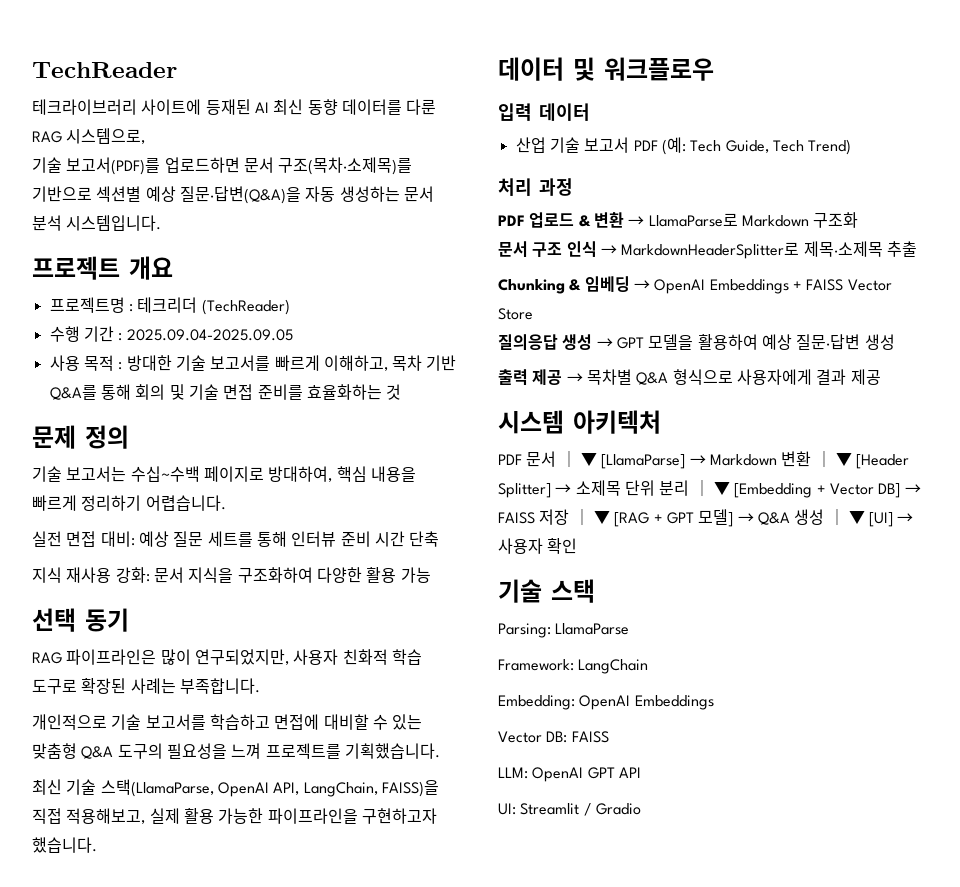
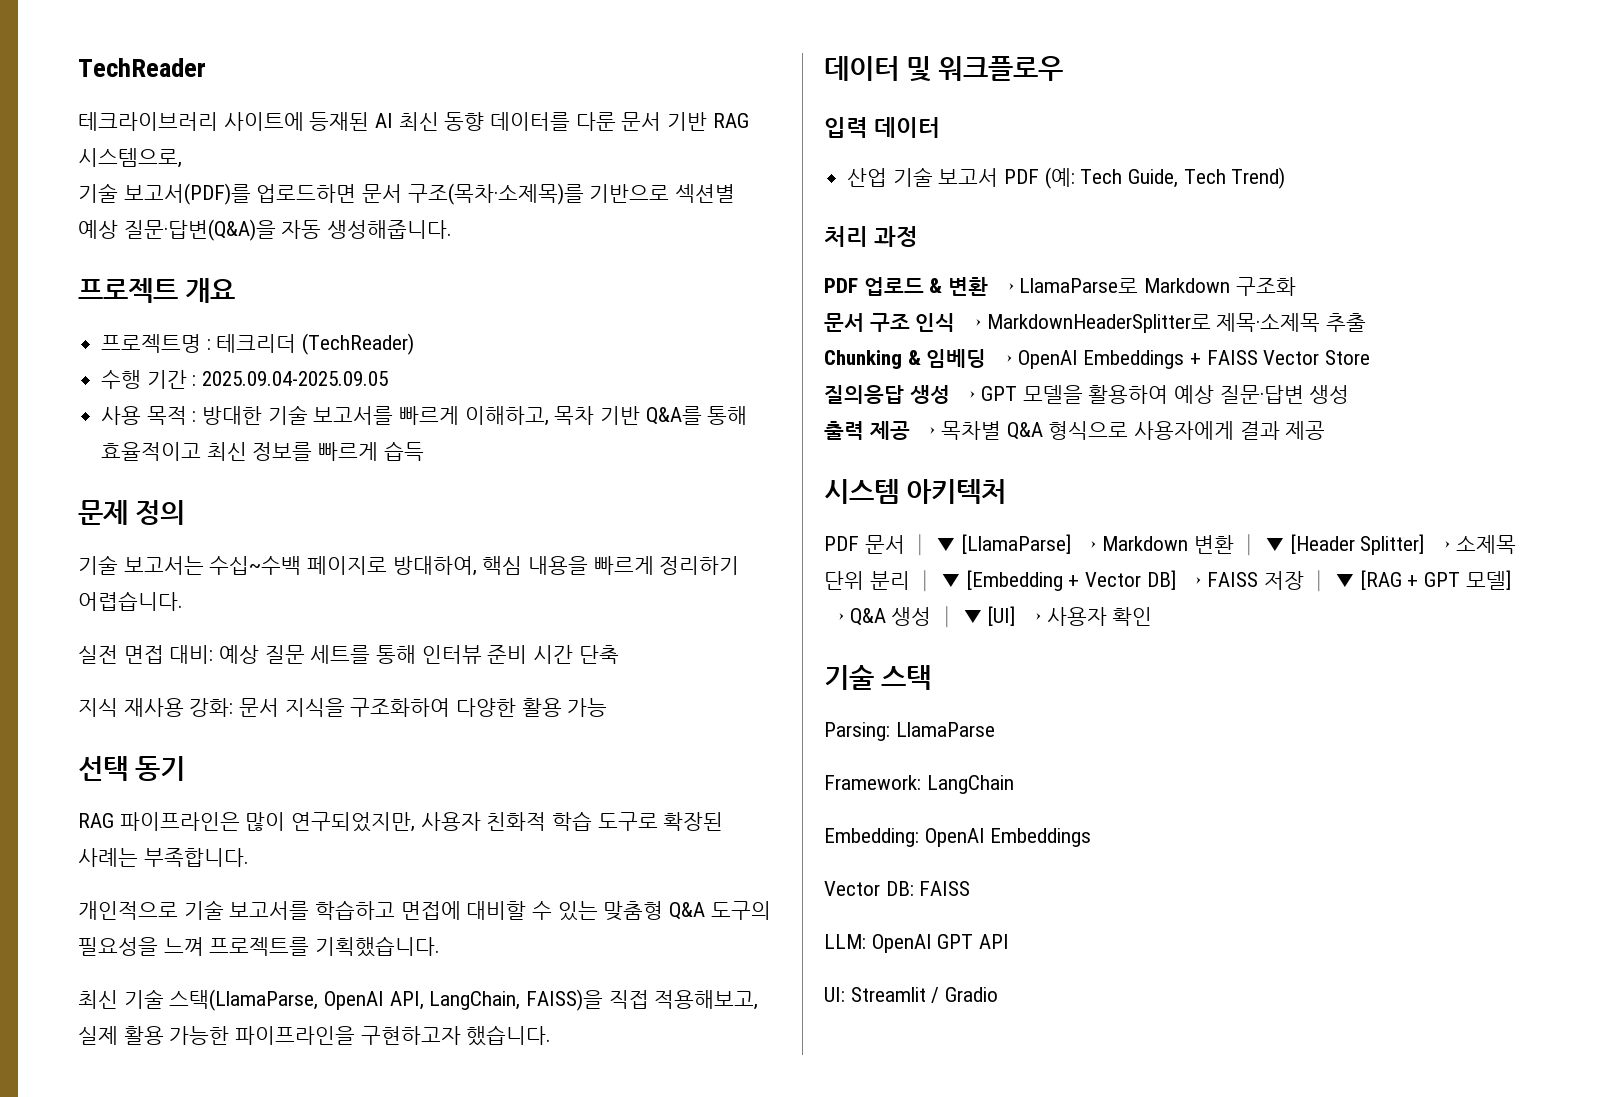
- 테크라이브러리 사이트에 등재된 AI 최신 동향 데이터를 다룬 RAG 시스템으로,
+ 테크라이브러리 사이트에 등재된 AI 최신 동향 데이터를 다룬 문서 기반 RAG 시스템으로,
- 기술 보고서(PDF)를 업로드하면 문서 구조(목차·소제목)를 기반으로 섹션별 예상 질문·답변(Q&A)을 자동 생성하는 문서 분석 시스템입니다.
+ 기술 보고서(PDF)를 업로드하면 문서 구조(목차·소제목)를 기반으로 섹션별 예상 질문·답변(Q&A)을 자동 생성해줍니다.
- 사용 목적 : 방대한 기술 보고서를 빠르게 이해하고, 목차 기반 Q&A를 통해 회의 및 기술 면접 준비를 효율화하는 것
+ 사용 목적 : 방대한 기술 보고서를 빠르게 이해하고, 목차 기반 Q&A를 통해 효율적이고 최신 정보를 빠르게 습득

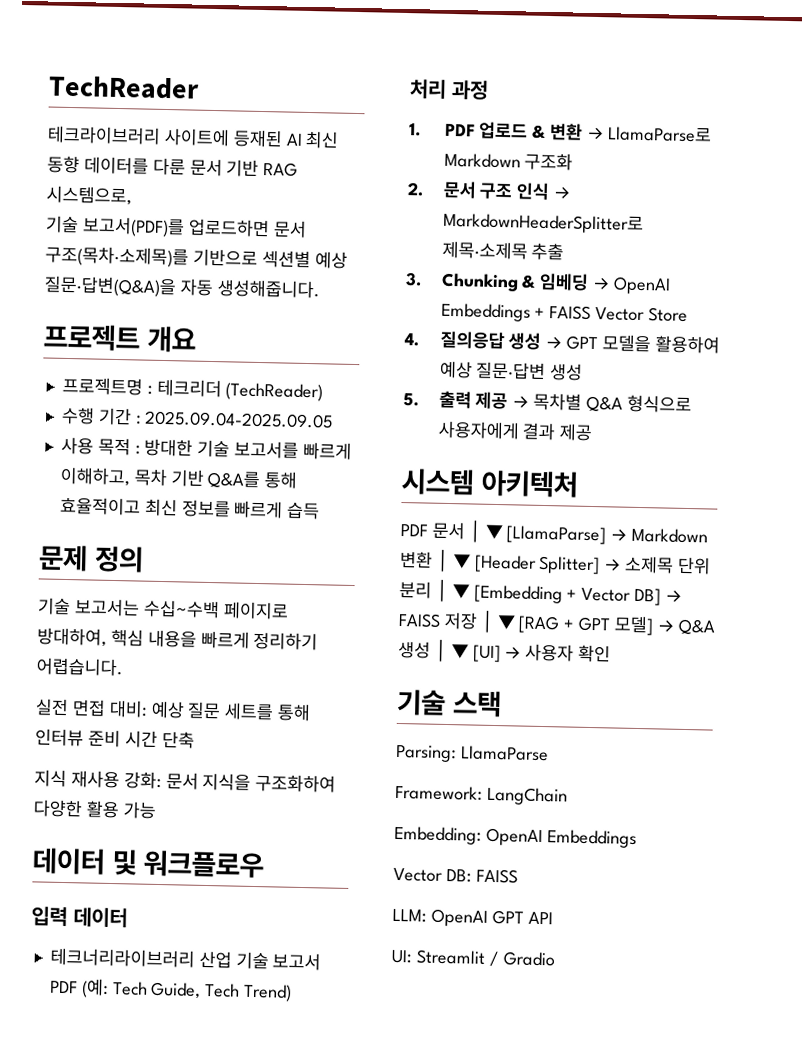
- 선택 동기
- RAG 파이프라인은 많이 연구되었지만, 사용자 친화적 학습 도구로 확장된 사례는 부족합니다.
- 개인적으로 기술 보고서를 학습하고 면접에 대비할 수 있는 맞춤형 Q&A 도구의 필요성을 느껴 프로젝트를 기획했습니다.
- 최신 기술 스택(LlamaParse, OpenAI API, LangChain, FAISS)을 직접 적용해보고, 실제 활용 가능한 파이프라인을 구현하고자 했습니다.
- 산업 기술 보고서 PDF (예: Tech Guide, Tech Trend)
+ 테크너리라이브러리 산업 기술 보고서 PDF (예: Tech Guide, Tech Trend)
- PDF 업로드 & 변환 → LlamaParse로 Markdown 구조화
+ 1. PDF 업로드 & 변환 → LlamaParse로 Markdown 구조화
- 문서 구조 인식 → MarkdownHeaderSplitter로 제목·소제목 추출
+ 2. 문서 구조 인식 → MarkdownHeaderSplitter로 제목·소제목 추출
- Chunking & 임베딩 → OpenAI Embeddings + FAISS Vector Store
+ 3. Chunking & 임베딩 → OpenAI Embeddings + FAISS Vector Store
- 질의응답 생성 → GPT 모델을 활용하여 예상 질문·답변 생성
+ 4. 질의응답 생성 → GPT 모델을 활용하여 예상 질문·답변 생성
- 출력 제공 → 목차별 Q&A 형식으로 사용자에게 결과 제공
+ 5. 출력 제공 → 목차별 Q&A 형식으로 사용자에게 결과 제공

